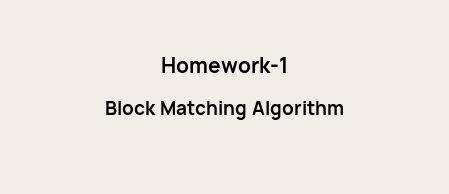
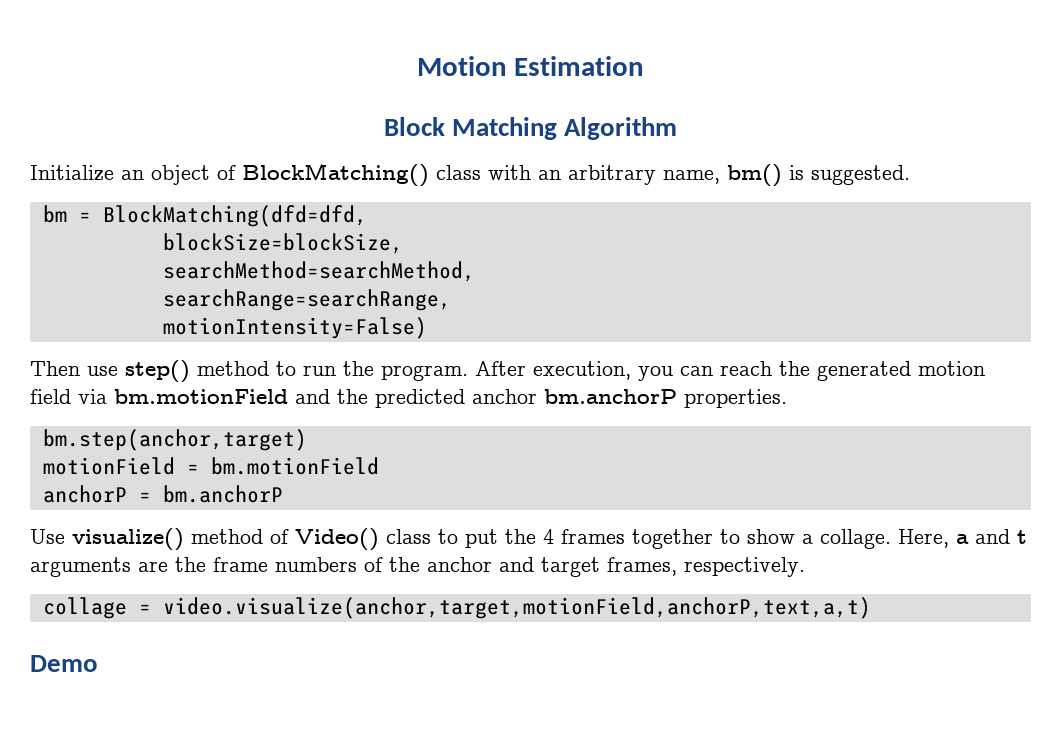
- Homework-1
+ Motion Estimation
+ Initialize an object of BlockMatching() class with an arbitrary name, bm() is suggested.
+ bm = BlockMatching(dfd=dfd,
+ blockSize=blockSize,
+ searchMethod=searchMethod,
+ searchRange=searchRange,
+ motionIntensity=False)
+ Then use step() method to run the program. After execution, you can reach the generated motion field via bm.motionField and the predicted anchor bm.anchorP properties.
+ bm.step(anchor,target)
+ motionField = bm.motionField
+ anchorP = bm.anchorP
+ Use visualize() method of Video() class to put the 4 frames together to show a collage. Here, a and t arguments are the frame numbers of the anchor and target frames, respectively.
+ collage = video.visualize(anchor,target,motionField,anchorP,text,a,t)
+ Demo

